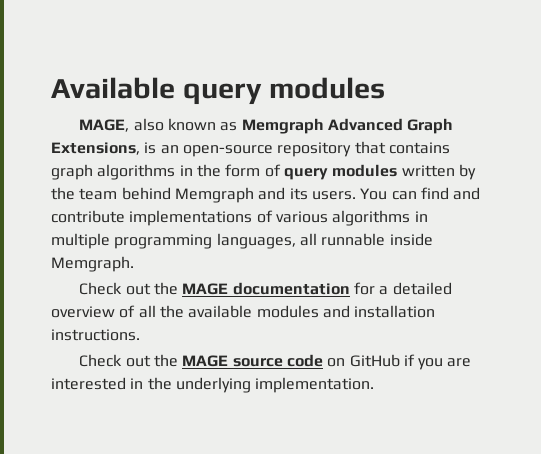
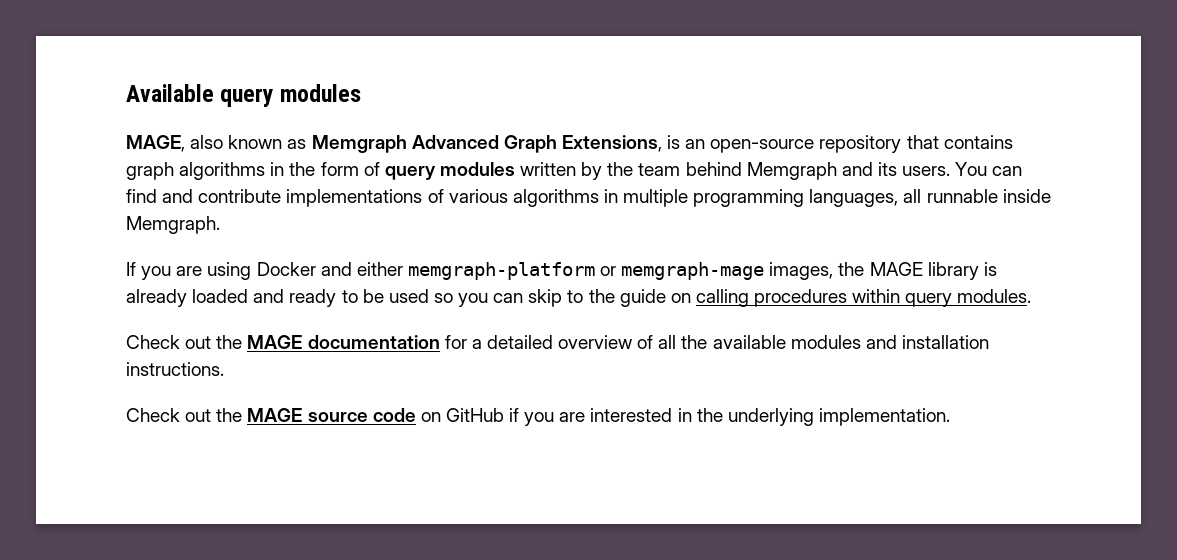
+ If you are using Docker and either memgraph-platform or memgraph-mage images, the MAGE library is already loaded and ready to be used so you can skip to the guide on calling procedures within query modules.

